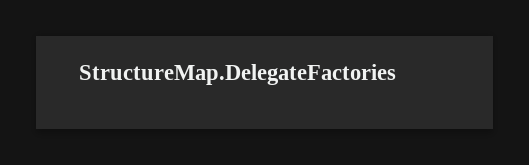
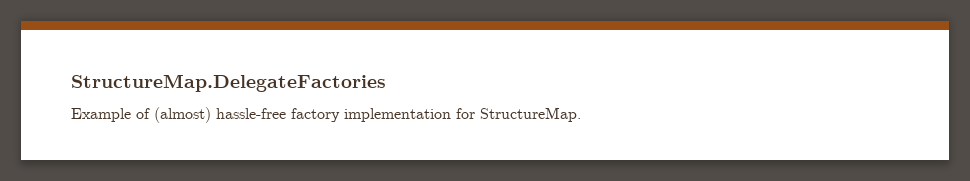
+ Example of (almost) hassle-free factory implementation for StructureMap.

